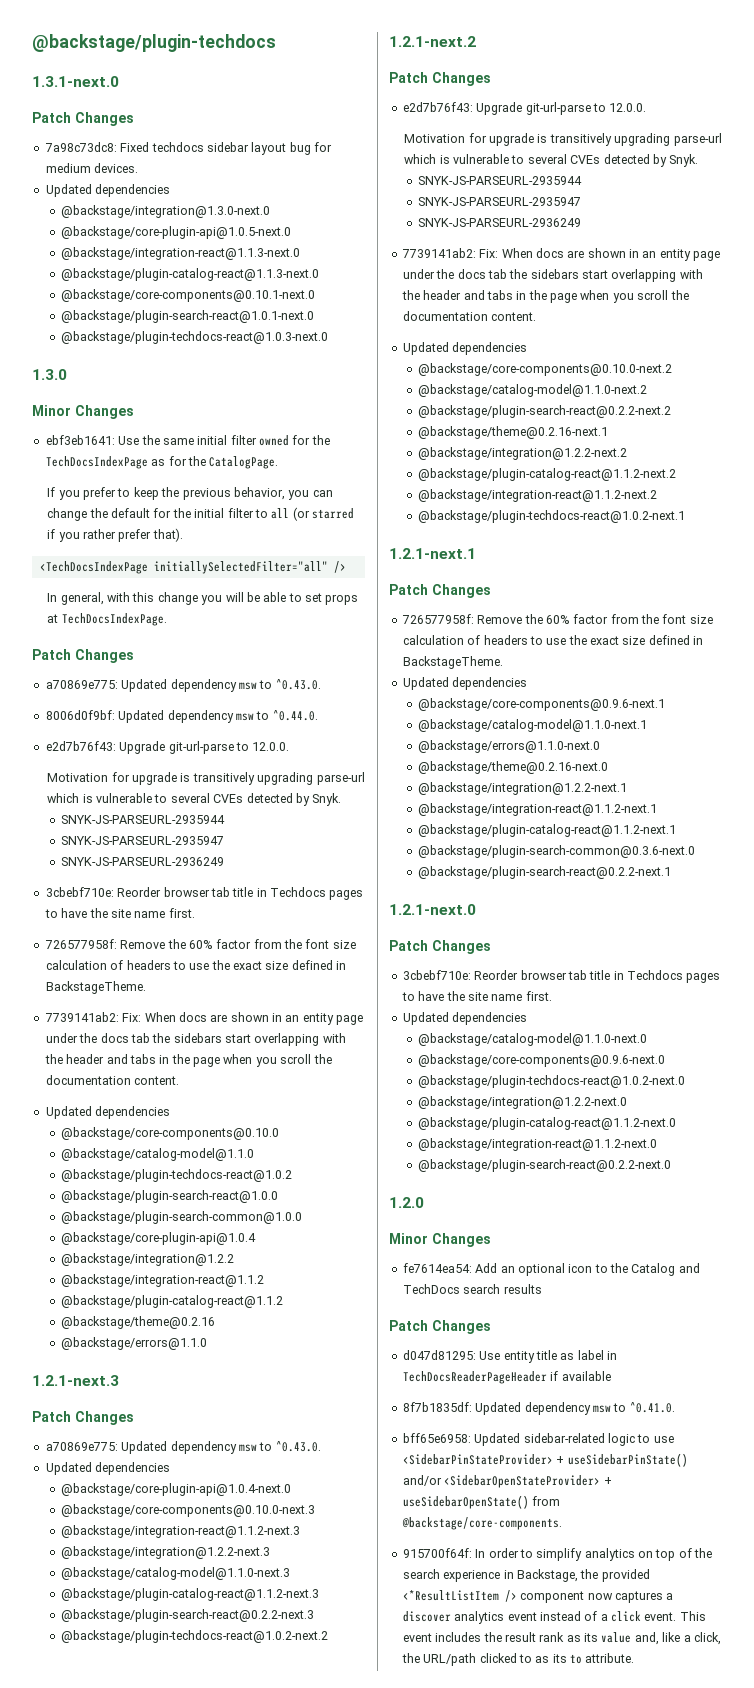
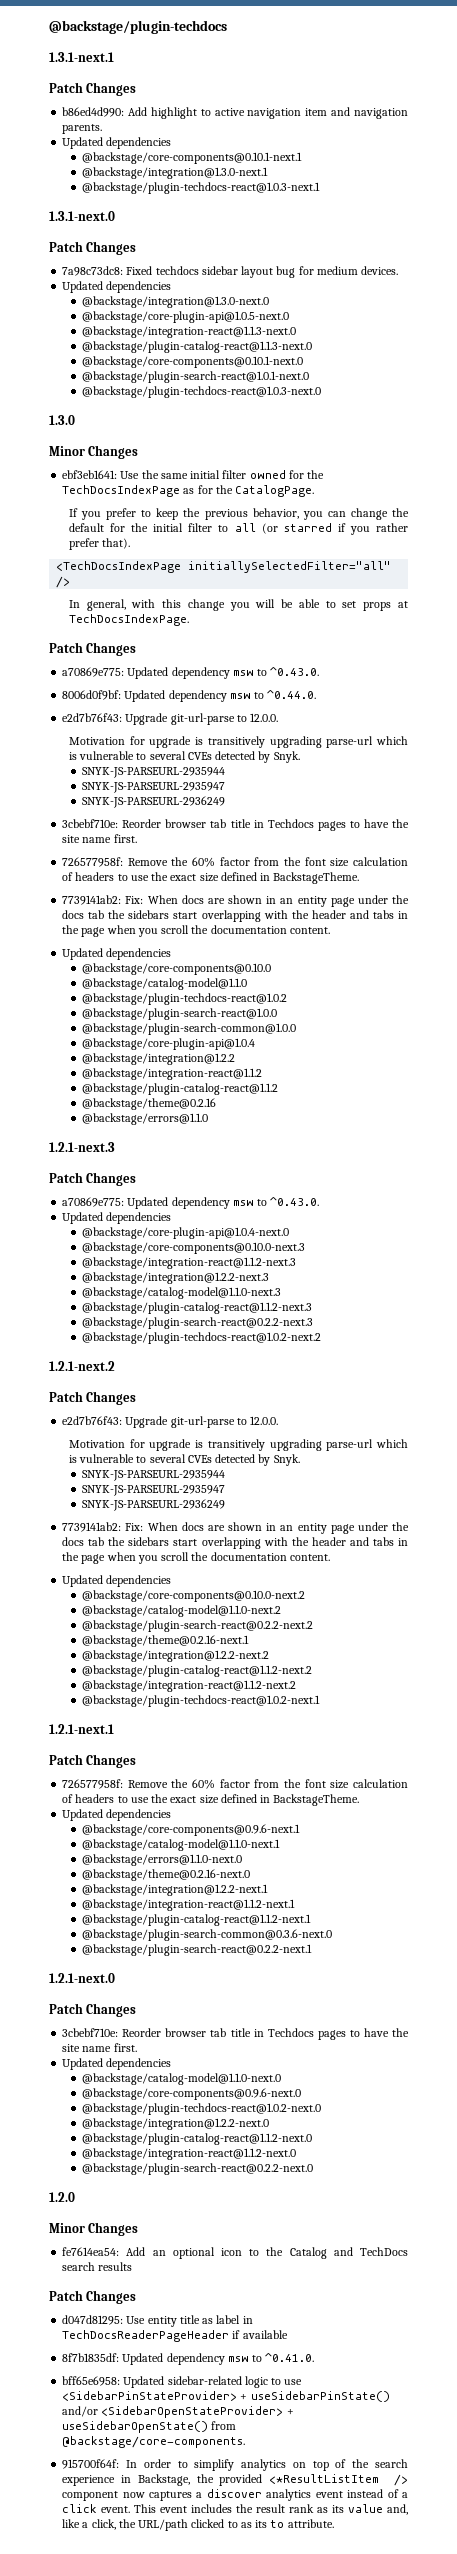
+ 1.3.1-next.1
+ Patch Changes
+ b86ed4d990: Add highlight to active navigation item and navigation parents.
+ Updated dependencies
+ @backstage/core-components@0.10.1-next.1
+ @backstage/integration@1.3.0-next.1
+ @backstage/plugin-techdocs-react@1.0.3-next.1

